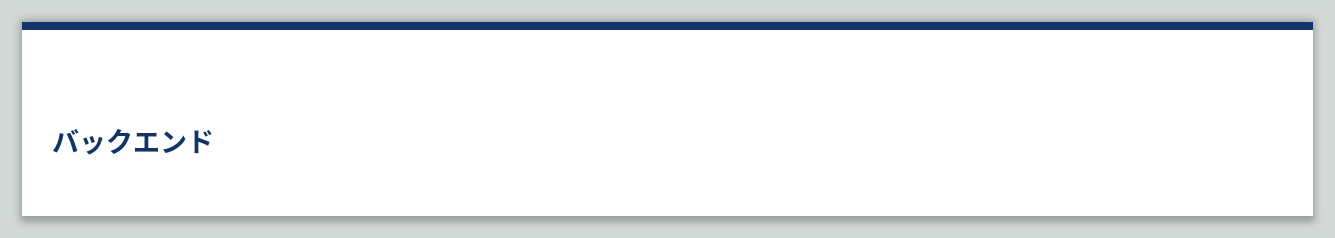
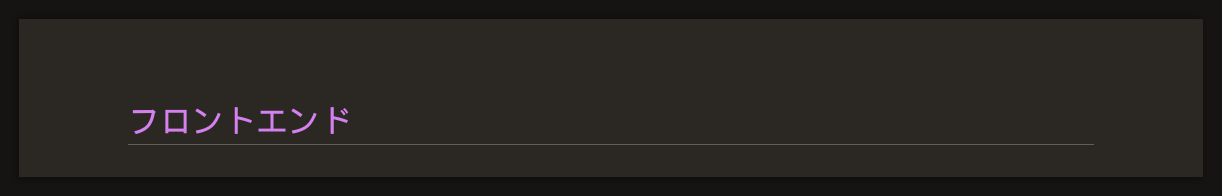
- バックエンド
+ フロントエンド

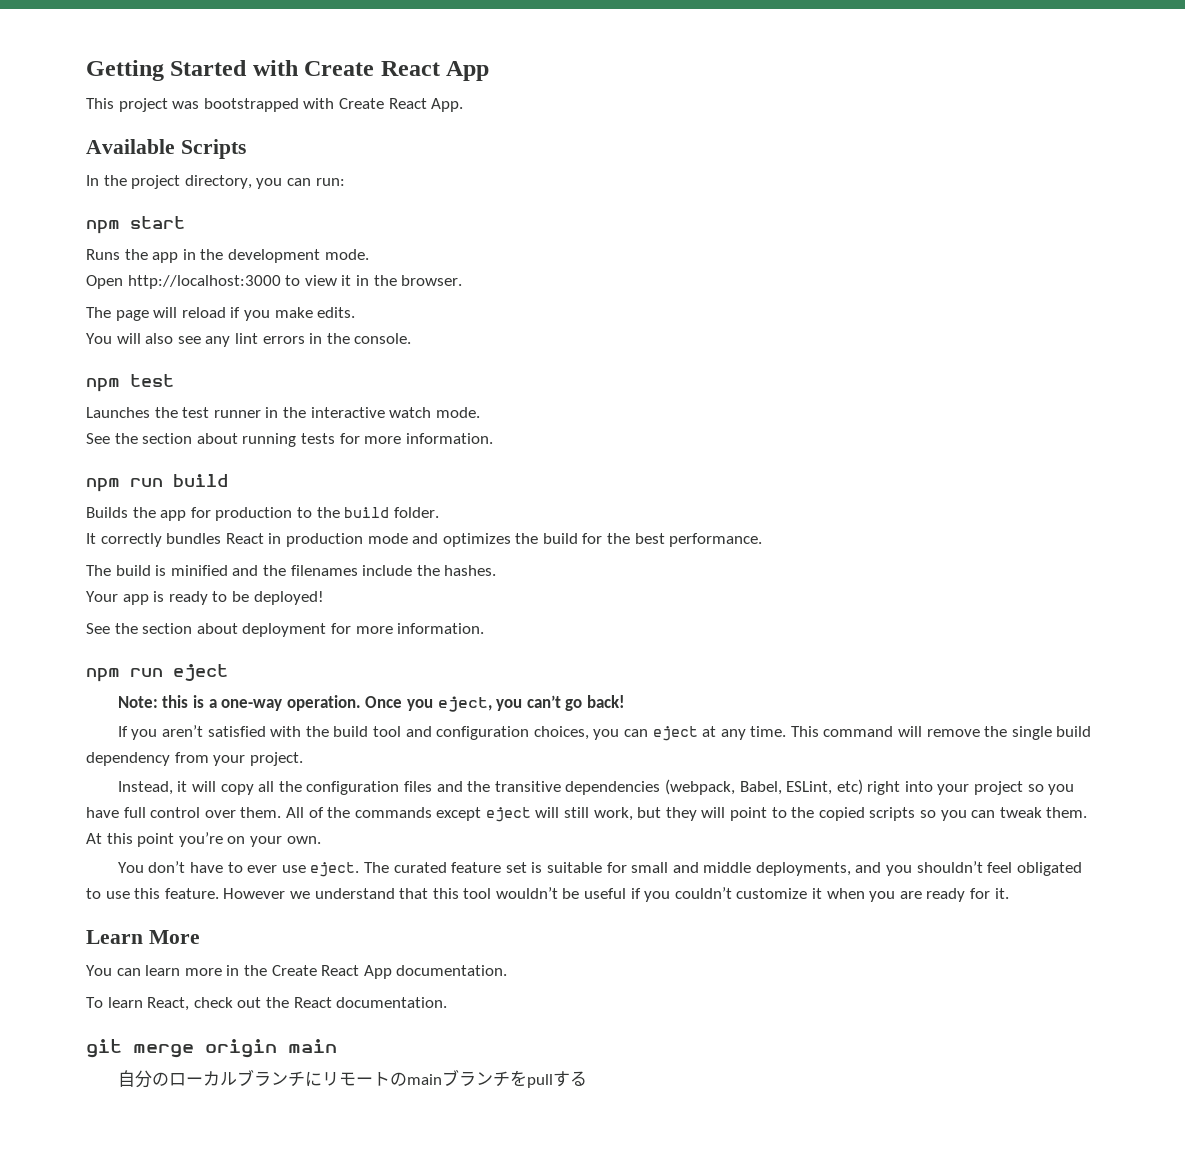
- フロントエンド
+ Getting Started with Create React App
+ This project was bootstrapped with Create React App.
+ Available Scripts
+ In the project directory, you can run:
+ npm start
+ Runs the app in the development mode.
+ Open http://localhost:3000 to view it in the browser.
+ The page will reload if you make edits.
+ You will also see any lint errors in the console.
+ npm test
+ Launches the test runner in the interactive watch mode.
+ See the section about running tests for more information.
+ npm run build
+ Builds the app for production to the build folder.
+ It correctly bundles React in production mode and optimizes the build for the best performance.
+ The build is minified and the filenames include the hashes.
+ Your app is ready to be deployed!
+ See the section about deployment for more information.
+ npm run eject
+ Note: this is a one-way operation. Once you eject, you can’t go back!
+ If you aren’t satisfied with the build tool and configuration choices, you can eject at any time. This command will remove the single build dependency from your project.
+ Instead, it will copy all the configuration files and the transitive dependencies (webpack, Babel, ESLint, etc) right into your project so you have full control over them. All of the commands except eject will still work, but they will point to the copied scripts so you can tweak them. At this point you’re on your own.
+ You don’t have to ever use eject. The curated feature set is suitable for small and middle deployments, and you shouldn’t feel obligated to use this feature. However we understand that this tool wouldn’t be useful if you couldn’t customize it when you are ready for it.
+ Learn More
+ You can learn more in the Create React App documentation.
+ To learn React, check out the React documentation.
+ git merge origin main
+ 自分のローカルブランチにリモートのmainブランチをpullする

